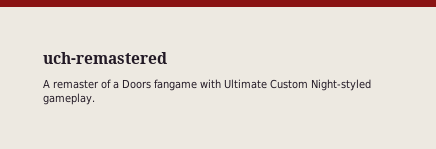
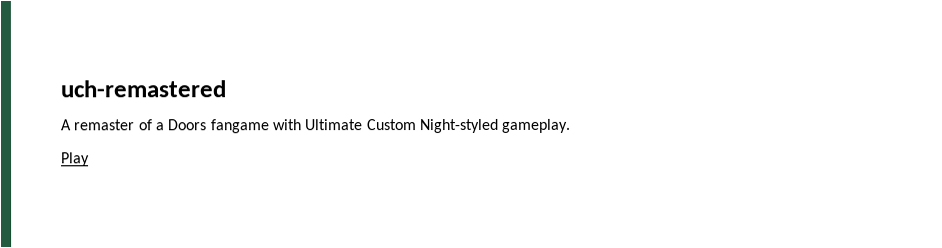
+ Play

